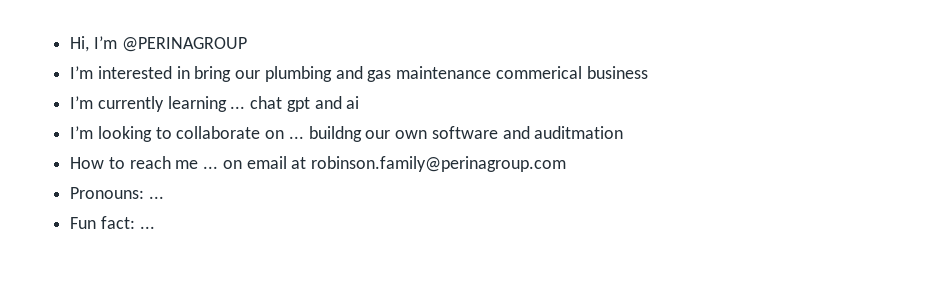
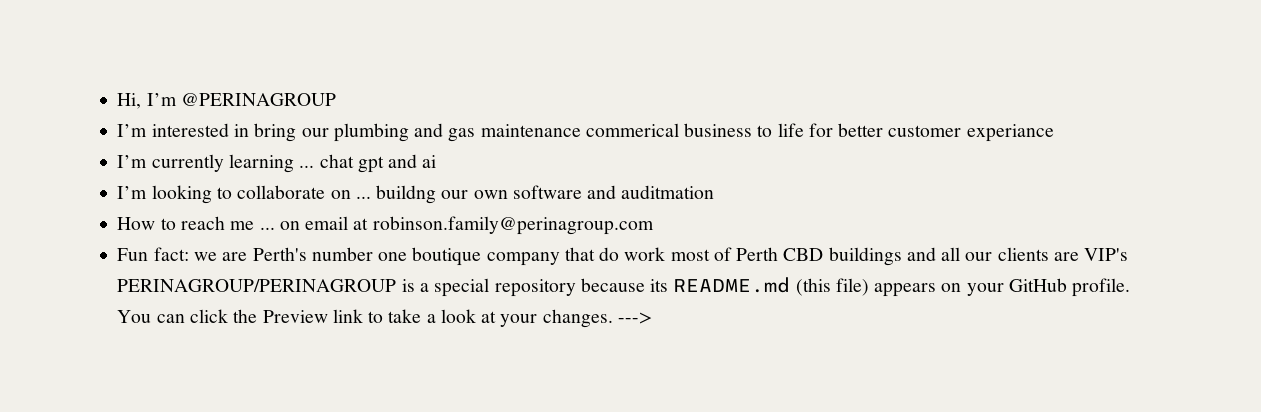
- I’m interested in bring our plumbing and gas maintenance commerical business
+ I’m interested in bring our plumbing and gas maintenance commerical business to life for better customer experiance
- Pronouns: ...
- Fun fact: ...
+ Fun fact: we are Perth's number one boutique company that do work most of Perth CBD buildings and all our clients are VIP's PERINAGROUP/PERINAGROUP is a special repository because its README.md (this file) appears on your GitHub profile. You can click the Preview link to take a look at your changes. --->

